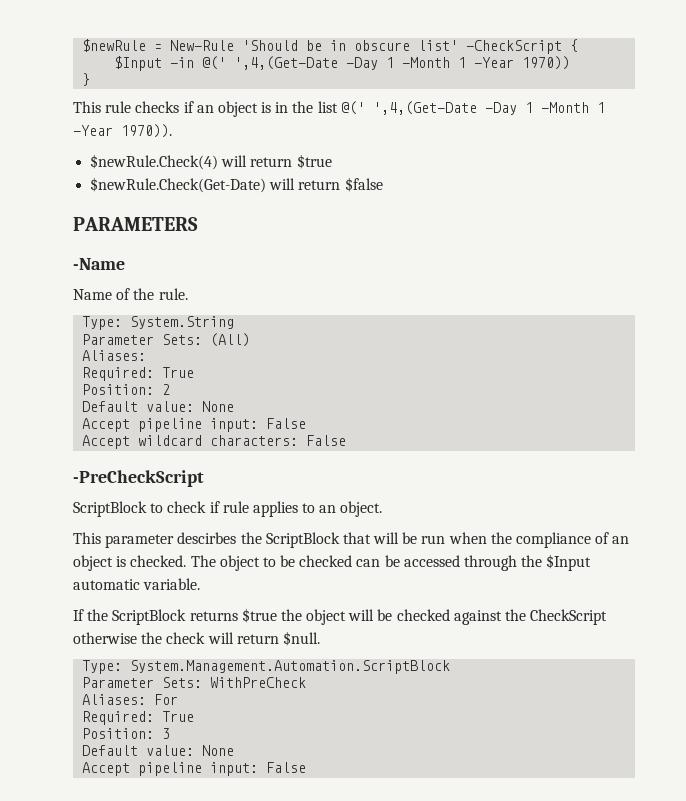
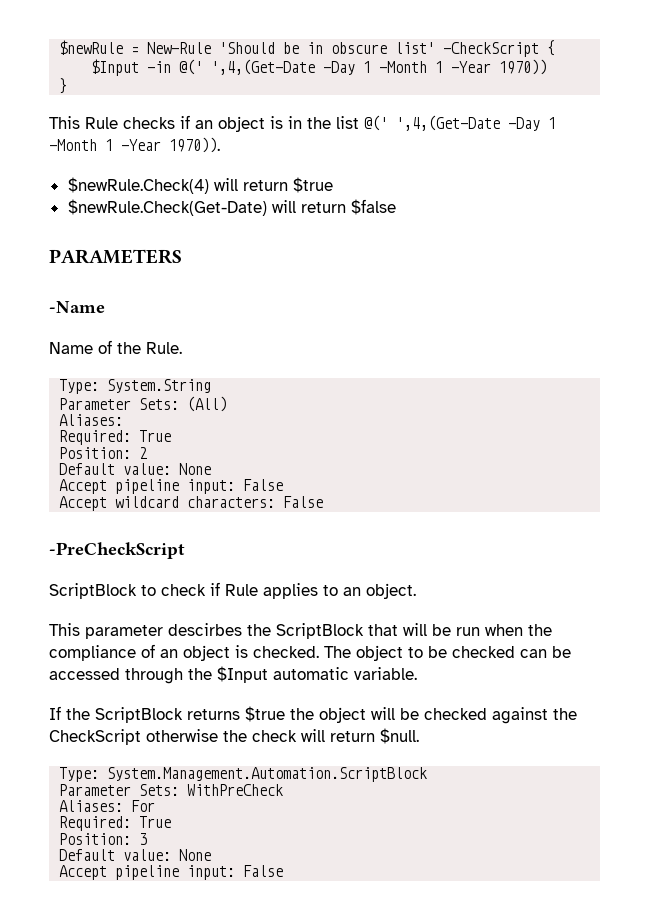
- This rule checks if an object is in the list @(' ',4,(Get-Date -Day 1 -Month 1 -Year 1970)).
+ This Rule checks if an object is in the list @(' ',4,(Get-Date -Day 1 -Month 1 -Year 1970)).
- Name of the rule.
+ Name of the Rule.
- ScriptBlock to check if rule applies to an object.
+ ScriptBlock to check if Rule applies to an object.

